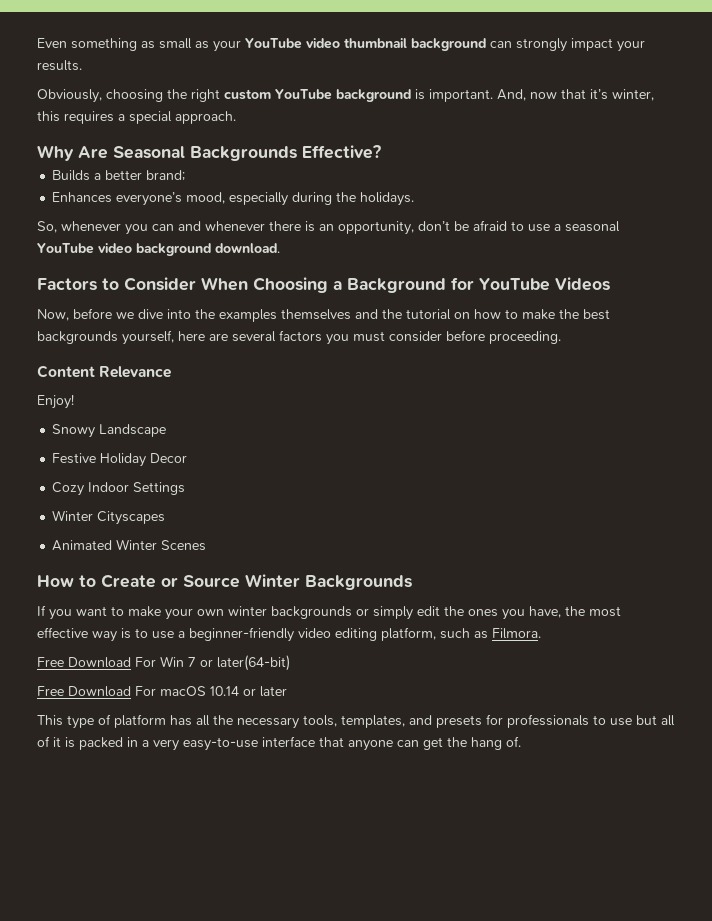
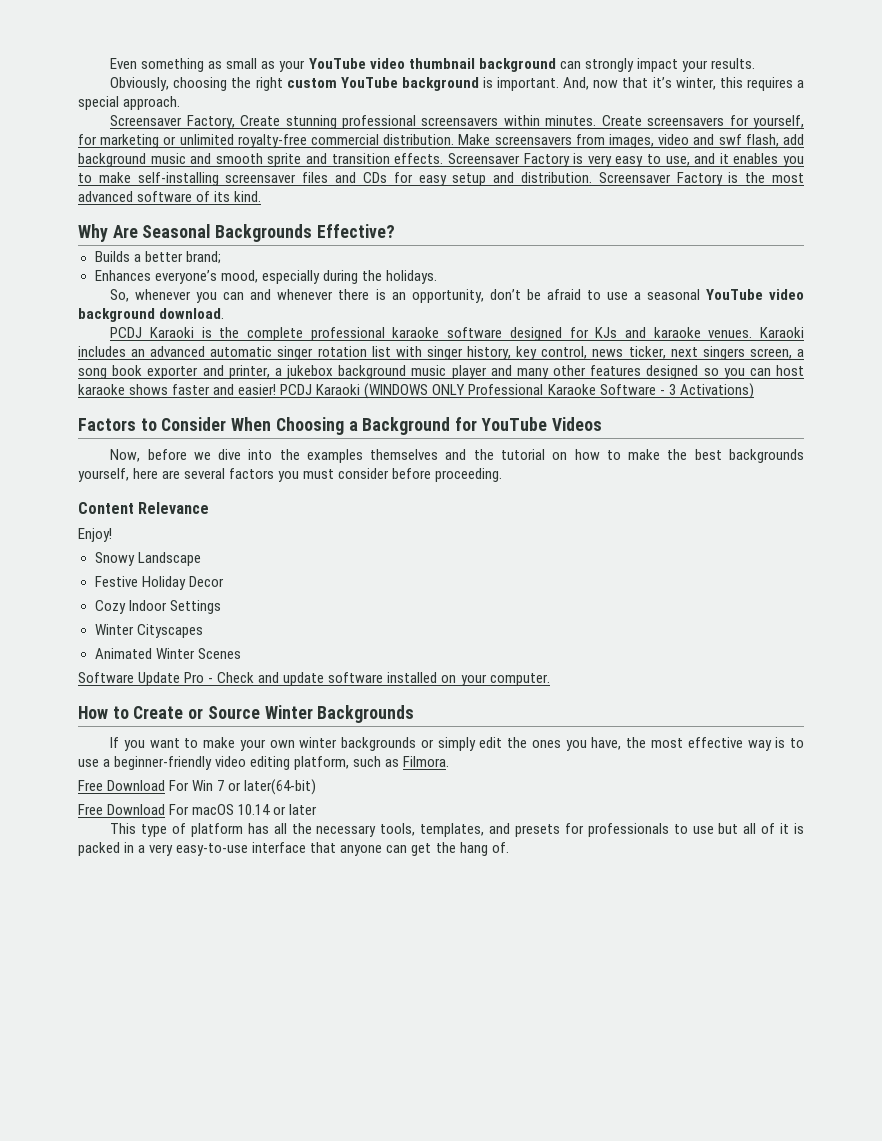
+ Screensaver Factory, Create stunning professional screensavers within minutes. Create screensavers for yourself, for marketing or unlimited royalty-free commercial distribution. Make screensavers from images, video and swf flash, add background music and smooth sprite and transition effects. Screensaver Factory is very easy to use, and it enables you to make self-installing screensaver files and CDs for easy setup and distribution. Screensaver Factory is the most advanced software of its kind.
+ PCDJ Karaoki is the complete professional karaoke software designed for KJs and karaoke venues. Karaoki includes an advanced automatic singer rotation list with singer history, key control, news ticker, next singers screen, a song book exporter and printer, a jukebox background music player and many other features designed so you can host karaoke shows faster and easier! PCDJ Karaoki (WINDOWS ONLY Professional Karaoke Software - 3 Activations)
+ Software Update Pro - Check and update software installed on your computer.

